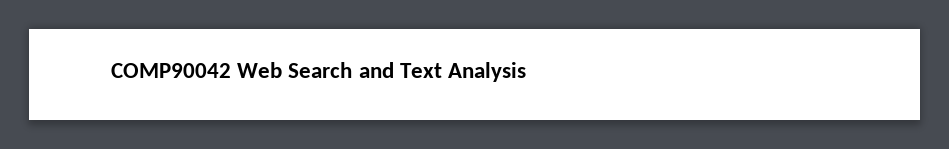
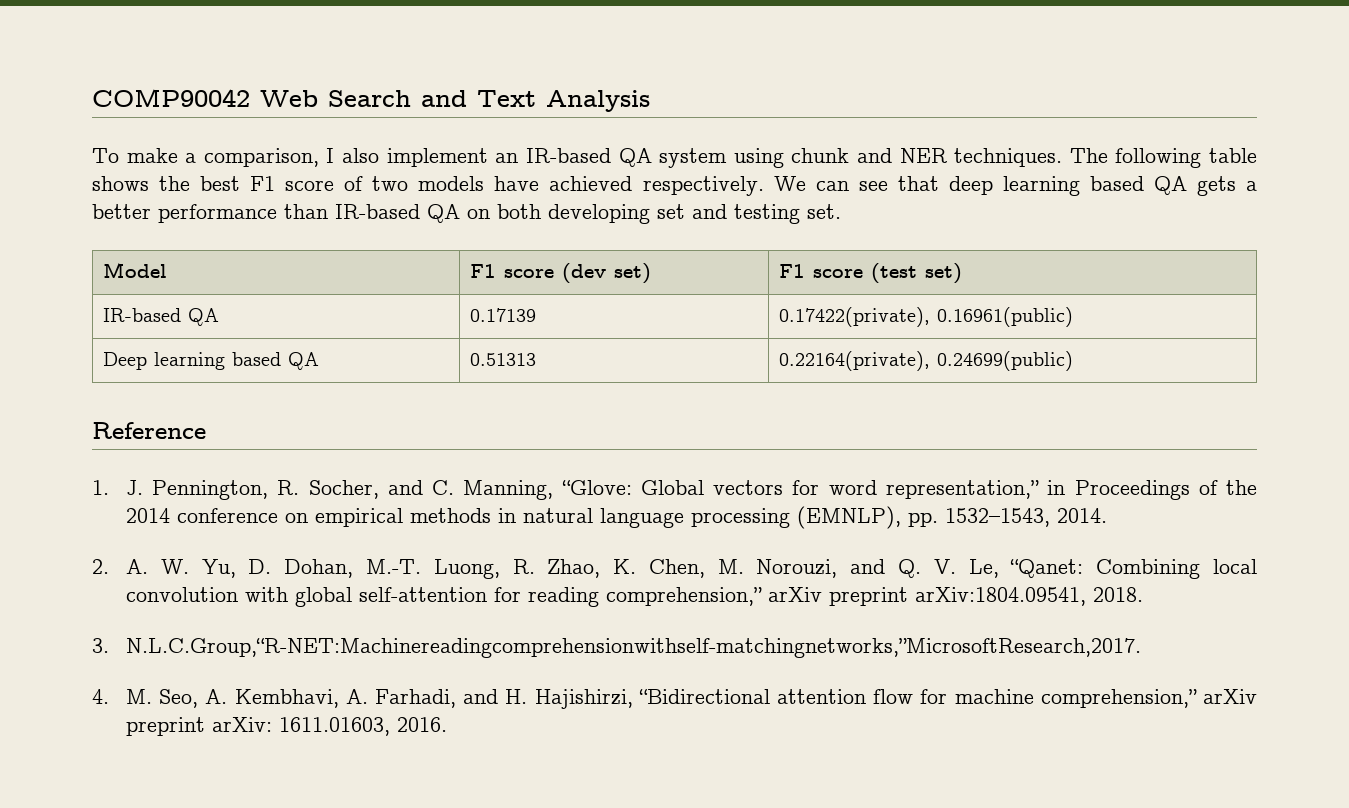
+ To make a comparison, I also implement an IR-based QA system using chunk and NER techniques. The following table shows the best F1 score of two models have achieved respectively. We can see that deep learning based QA gets a better performance than IR-based QA on both developing set and testing set.
+ Model | F1 score (dev set) | F1 score (test set)
+ IR-based QA | 0.17139 | 0.17422(private), 0.16961(public)
+ Deep learning based QA | 0.51313 | 0.22164(private), 0.24699(public)
+ Reference
+ 1. J. Pennington, R. Socher, and C. Manning, “Glove: Global vectors for word representation,” in Proceedings of the 2014 conference on empirical methods in natural language processing (EMNLP), pp. 1532–1543, 2014.
+ 2. A. W. Yu, D. Dohan, M.-T. Luong, R. Zhao, K. Chen, M. Norouzi, and Q. V. Le, “Qanet: Combining local convolution with global self-attention for reading comprehension,” arXiv preprint arXiv:1804.09541, 2018.
+ 3. N.L.C.Group,“R-NET:Machinereadingcomprehensionwithself-matchingnetworks,”MicrosoftResearch,2017.
+ 4. M. Seo, A. Kembhavi, A. Farhadi, and H. Hajishirzi, “Bidirectional attention flow for machine comprehension,” arXiv preprint arXiv: 1611.01603, 2016.

